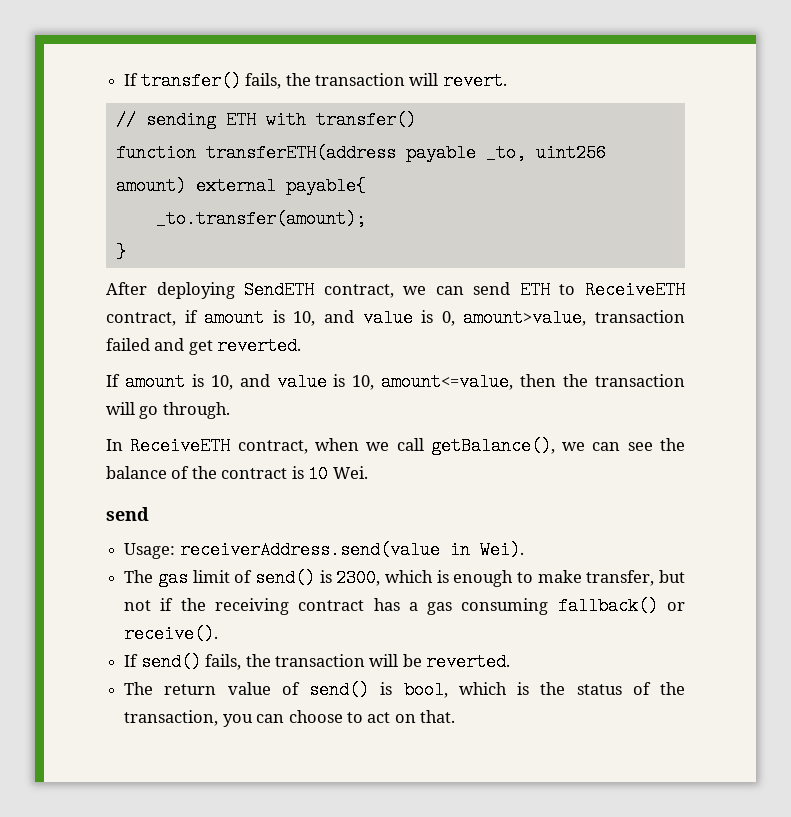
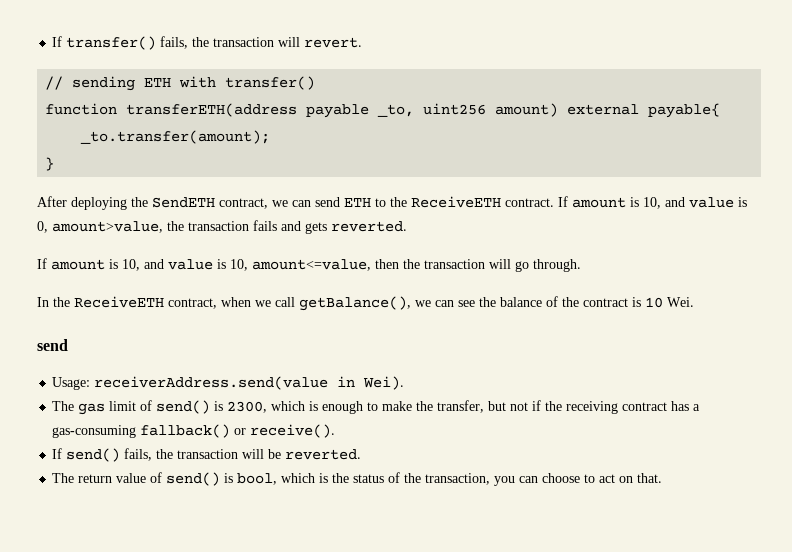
- After deploying SendETH contract, we can send ETH to ReceiveETH contract, if amount is 10, and value is 0, amount>value, transaction failed and get reverted.
+ After deploying the SendETH contract, we can send ETH to the ReceiveETH contract. If amount is 10, and value is 0, amount>value, the transaction fails and gets reverted.
- In ReceiveETH contract, when we call getBalance(), we can see the balance of the contract is 10 Wei.
+ In the ReceiveETH contract, when we call getBalance(), we can see the balance of the contract is 10 Wei.
- The gas limit of send() is 2300, which is enough to make transfer, but not if the receiving contract has a gas consuming fallback() or receive().
+ The gas limit of send() is 2300, which is enough to make the transfer, but not if the receiving contract has a gas-consuming fallback() or receive().

